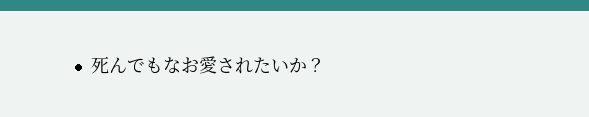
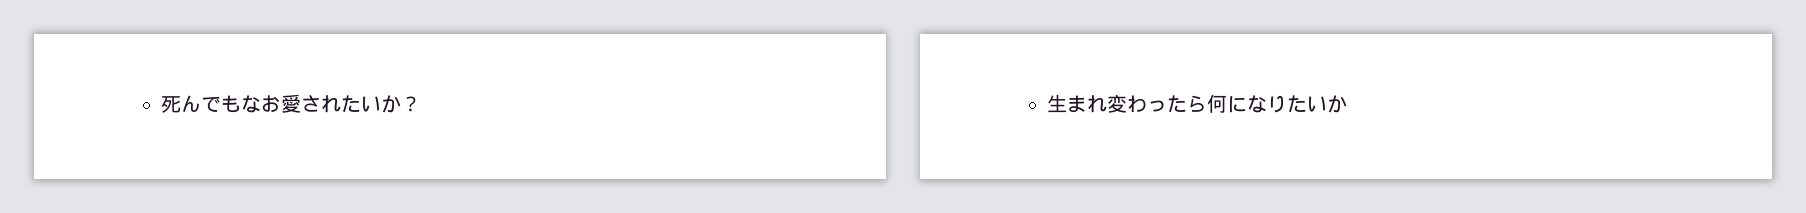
+ 生まれ変わったら何になりたいか

